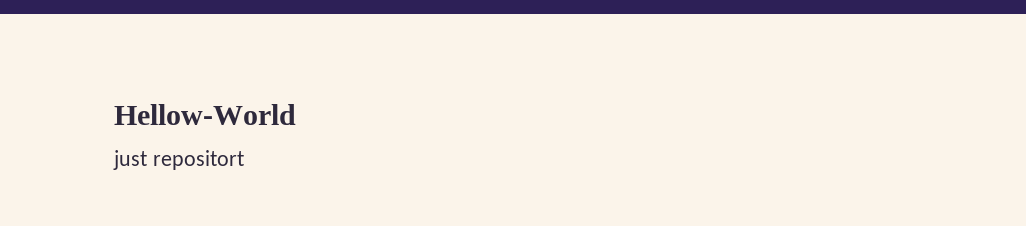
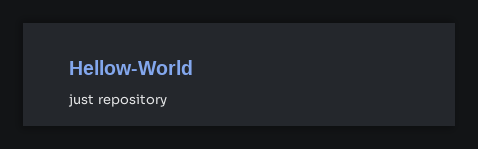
- just repositort
+ just repository

